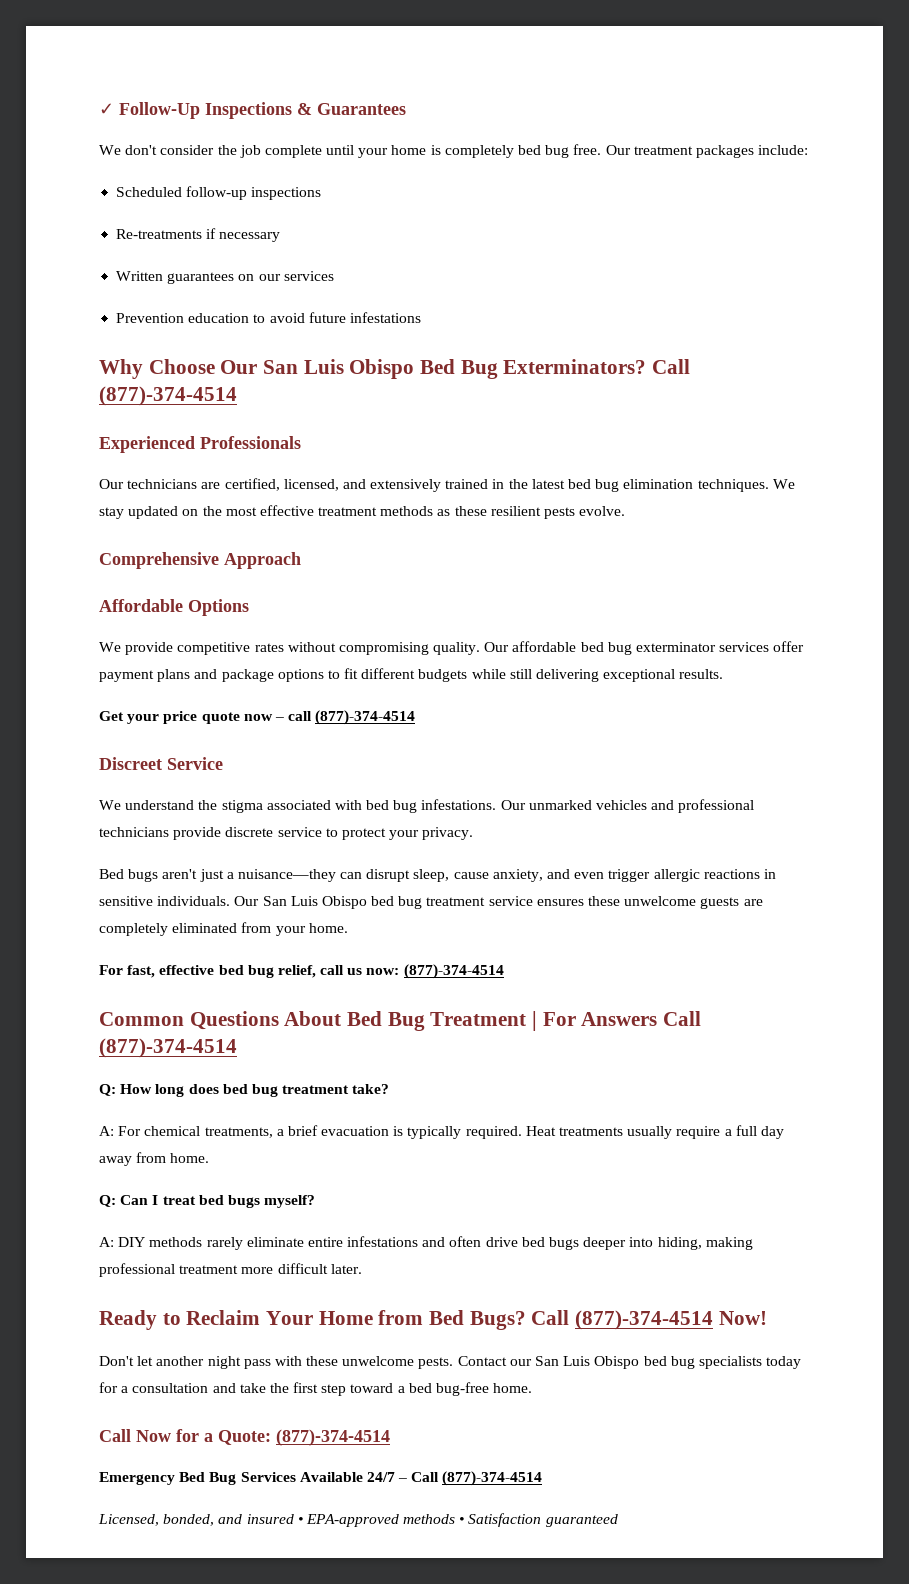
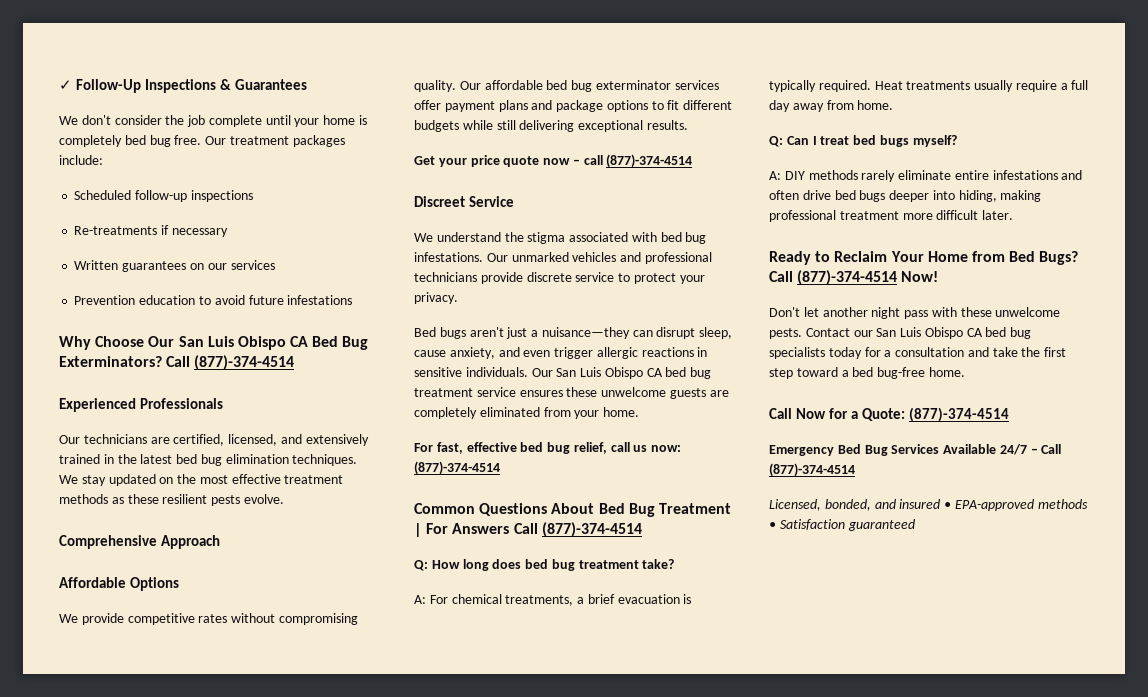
- Why Choose Our San Luis Obispo Bed Bug Exterminators?
+ Why Choose Our San Luis Obispo CA Bed Bug Exterminators?
- Our San Luis Obispo bed bug treatment service ensures these unwelcome guests are completely eliminated from your home.
+ Our San Luis Obispo CA bed bug treatment service ensures these unwelcome guests are completely eliminated from your home.
- Contact our San Luis Obispo bed bug specialists today for a consultation and take the first step toward a bed bug-free home.
+ Contact our San Luis Obispo CA bed bug specialists today for a consultation and take the first step toward a bed bug-free home.

